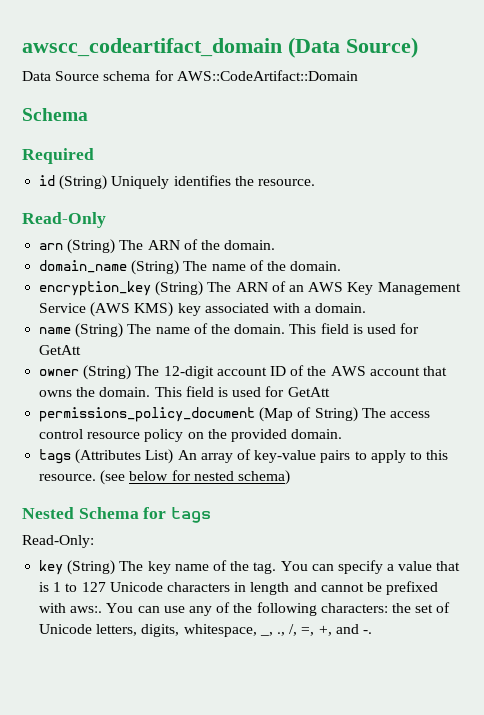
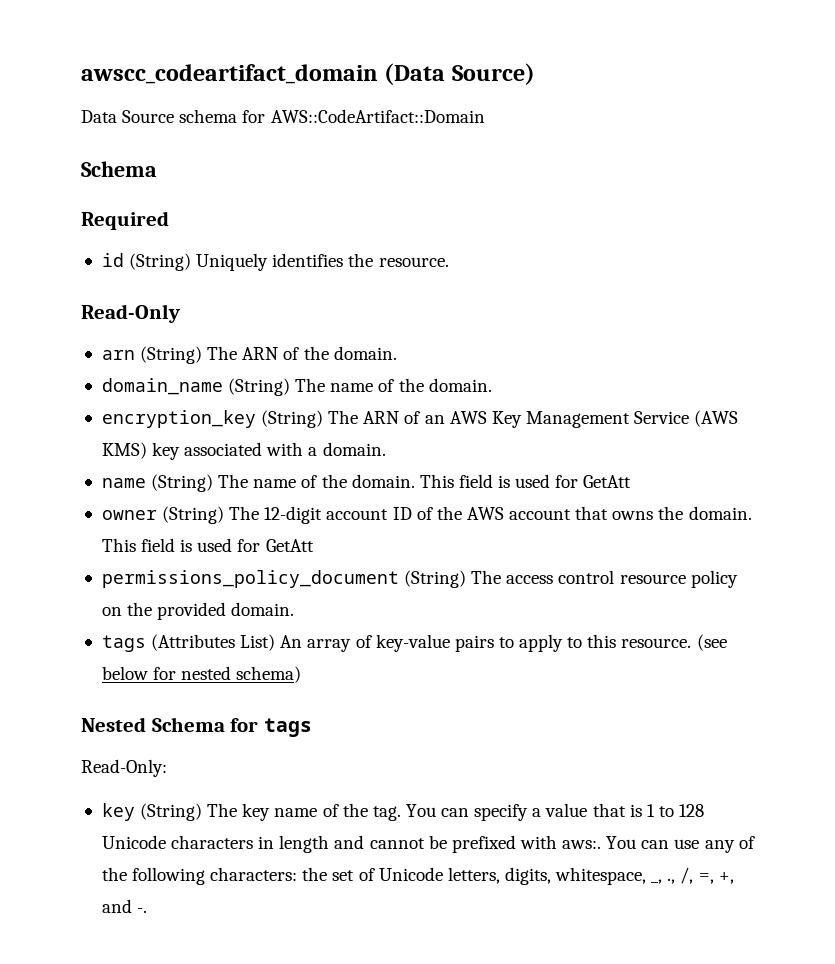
- permissions_policy_document (Map of String) The access control resource policy on the provided domain.
+ permissions_policy_document (String) The access control resource policy on the provided domain.
- You can specify a value that is 1 to 127 Unicode characters in length and cannot be prefixed with aws:.
+ You can specify a value that is 1 to 128 Unicode characters in length and cannot be prefixed with aws:.

